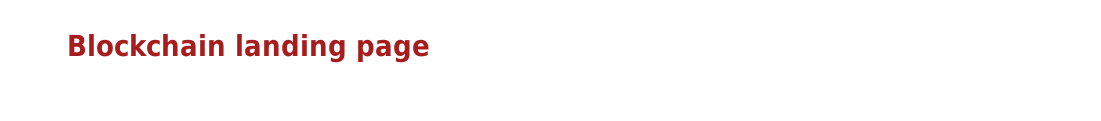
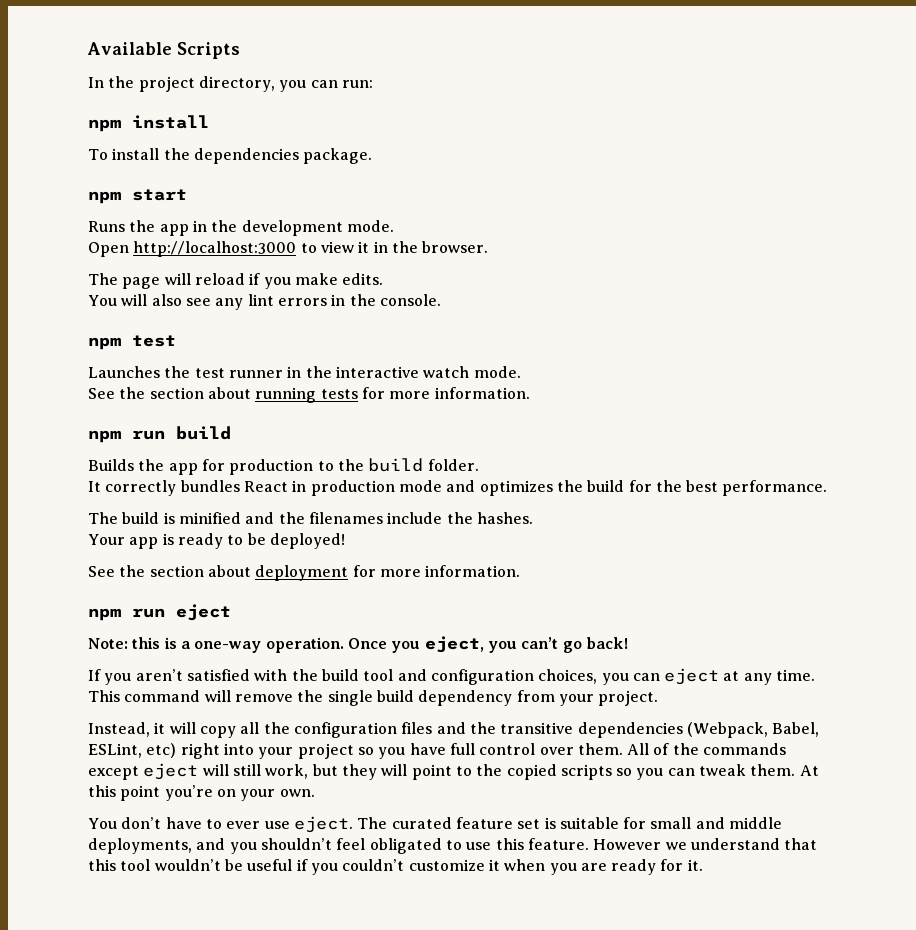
- Blockchain landing page
+ Available Scripts
+ In the project directory, you can run:
+ npm install
+ To install the dependencies package.
+ npm start
+ Runs the app in the development mode.
+ Open http://localhost:3000 to view it in the browser.
+ The page will reload if you make edits.
+ You will also see any lint errors in the console.
+ npm test
+ Launches the test runner in the interactive watch mode.
+ See the section about running tests for more information.
+ npm run build
+ Builds the app for production to the build folder.
+ It correctly bundles React in production mode and optimizes the build for the best performance.
+ The build is minified and the filenames include the hashes.
+ Your app is ready to be deployed!
+ See the section about deployment for more information.
+ npm run eject
+ Note: this is a one-way operation. Once you eject, you can’t go back!
+ If you aren’t satisfied with the build tool and configuration choices, you can eject at any time. This command will remove the single build dependency from your project.
+ Instead, it will copy all the configuration files and the transitive dependencies (Webpack, Babel, ESLint, etc) right into your project so you have full control over them. All of the commands except eject will still work, but they will point to the copied scripts so you can tweak them. At this point you’re on your own.
+ You don’t have to ever use eject. The curated feature set is suitable for small and middle deployments, and you shouldn’t feel obligated to use this feature. However we understand that this tool wouldn’t be useful if you couldn’t customize it when you are ready for it.

